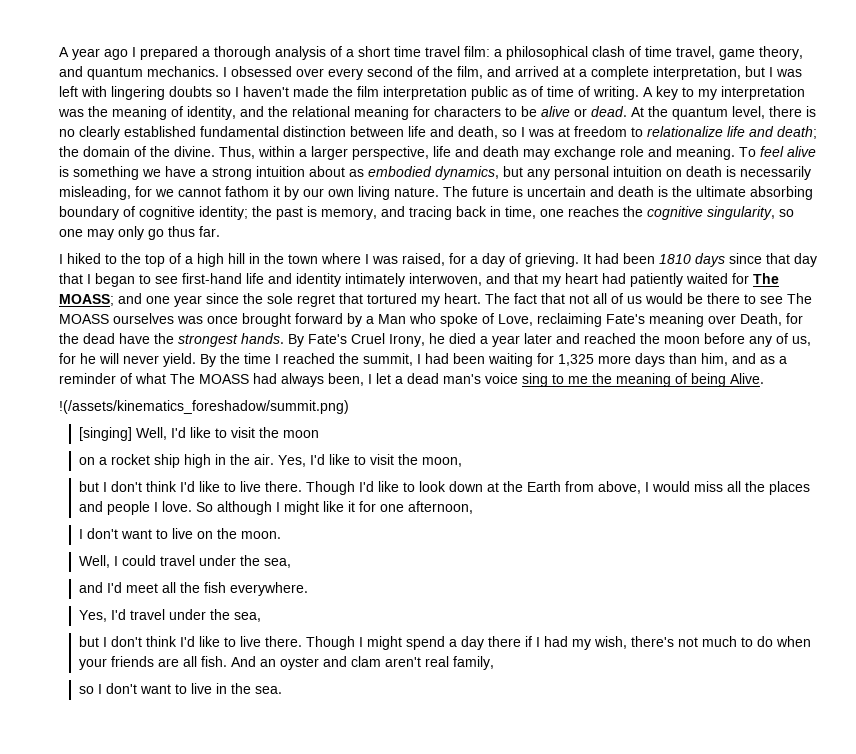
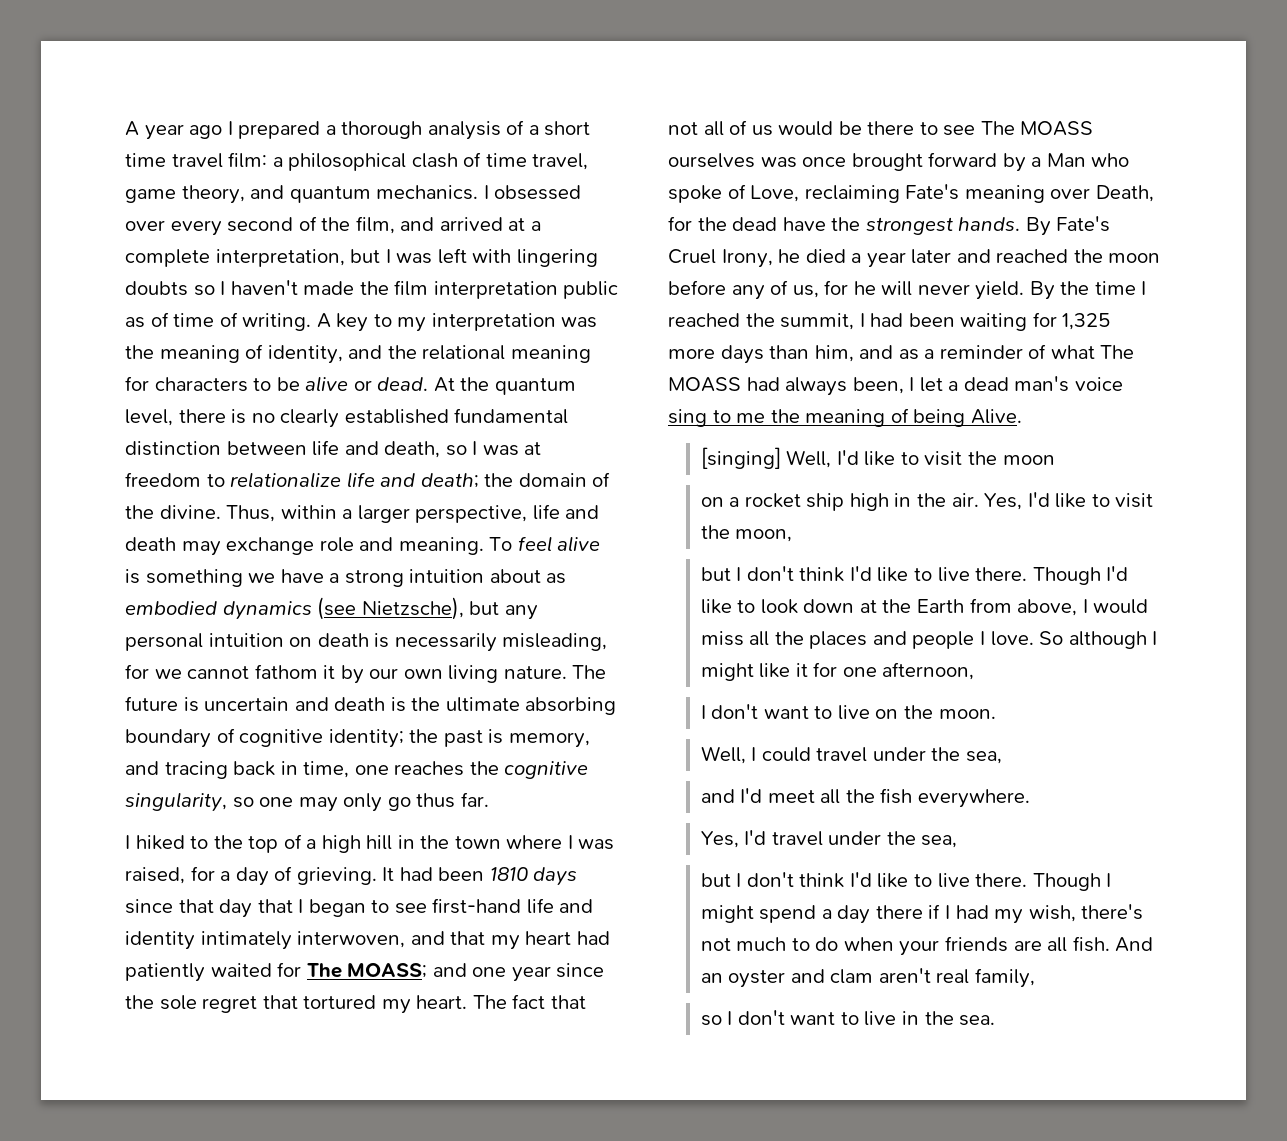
- To feel alive is something we have a strong intuition about as embodied dynamics, but any personal intuition on death is necessarily misleading, for we cannot fathom it by our own living nature.
+ To feel alive is something we have a strong intuition about as embodied dynamics (see Nietzsche), but any personal intuition on death is necessarily misleading, for we cannot fathom it by our own living nature.
- !(/assets/kinematics_foreshadow/summit.png)

